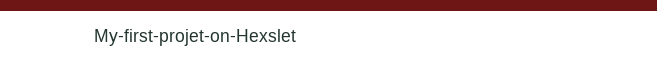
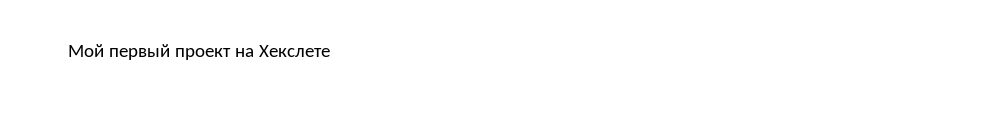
- My-first-projet-on-Hexslet
+ Мой первый проект на Хекслете

